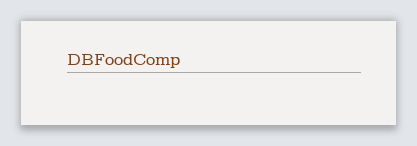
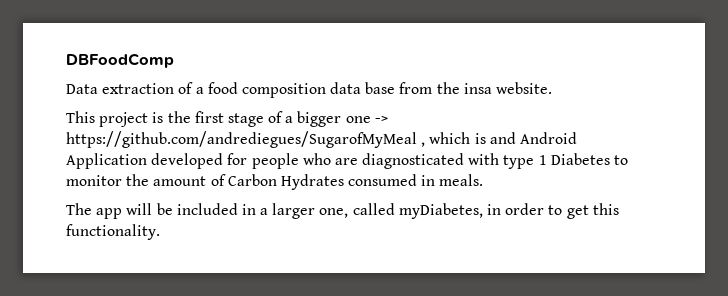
+ Data extraction of a food composition data base from the insa website.
+ This project is the first stage of a bigger one -> https://github.com/andrediegues/SugarofMyMeal , which is and Android Application developed for people who are diagnosticated with type 1 Diabetes to monitor the amount of Carbon Hydrates consumed in meals.
+ The app will be included in a larger one, called myDiabetes, in order to get this functionality.

